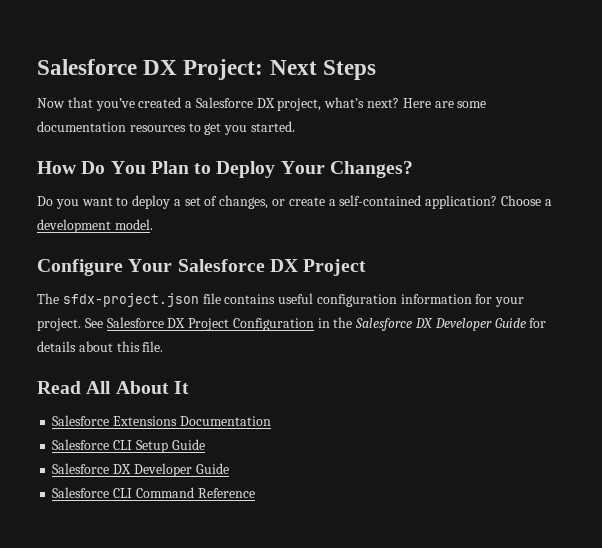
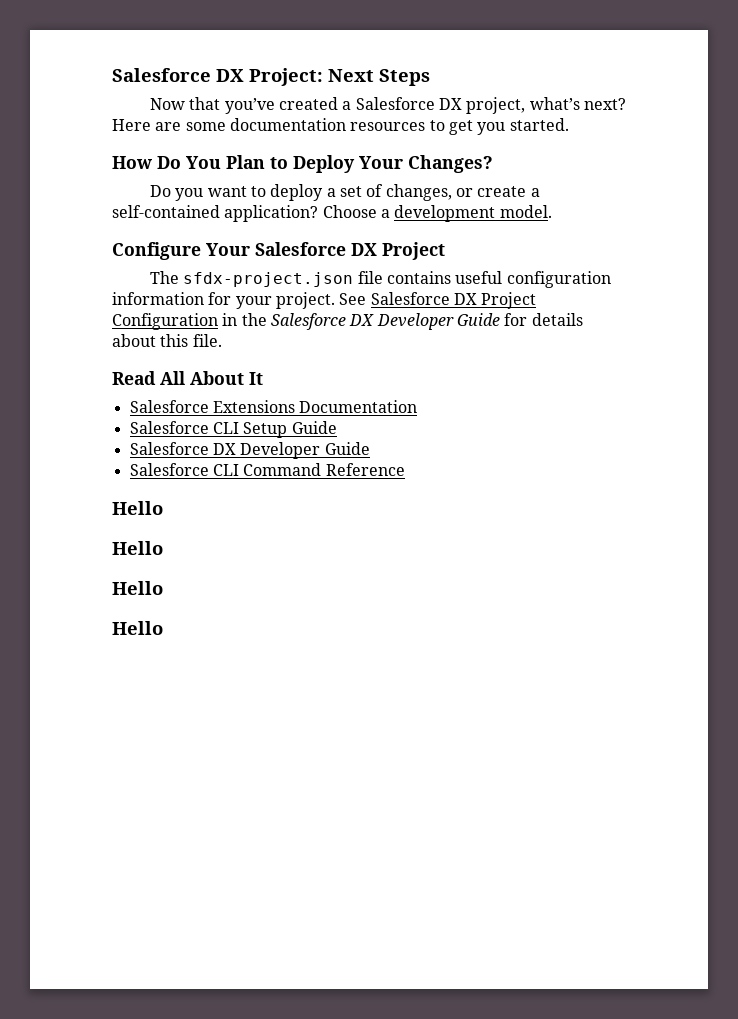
  Salesforce CLI Command Reference
+ Hello
+ Hello
+ Hello
+ Hello

